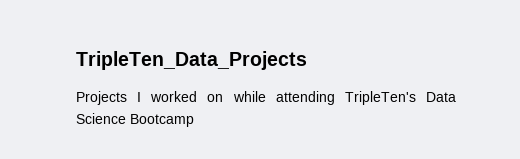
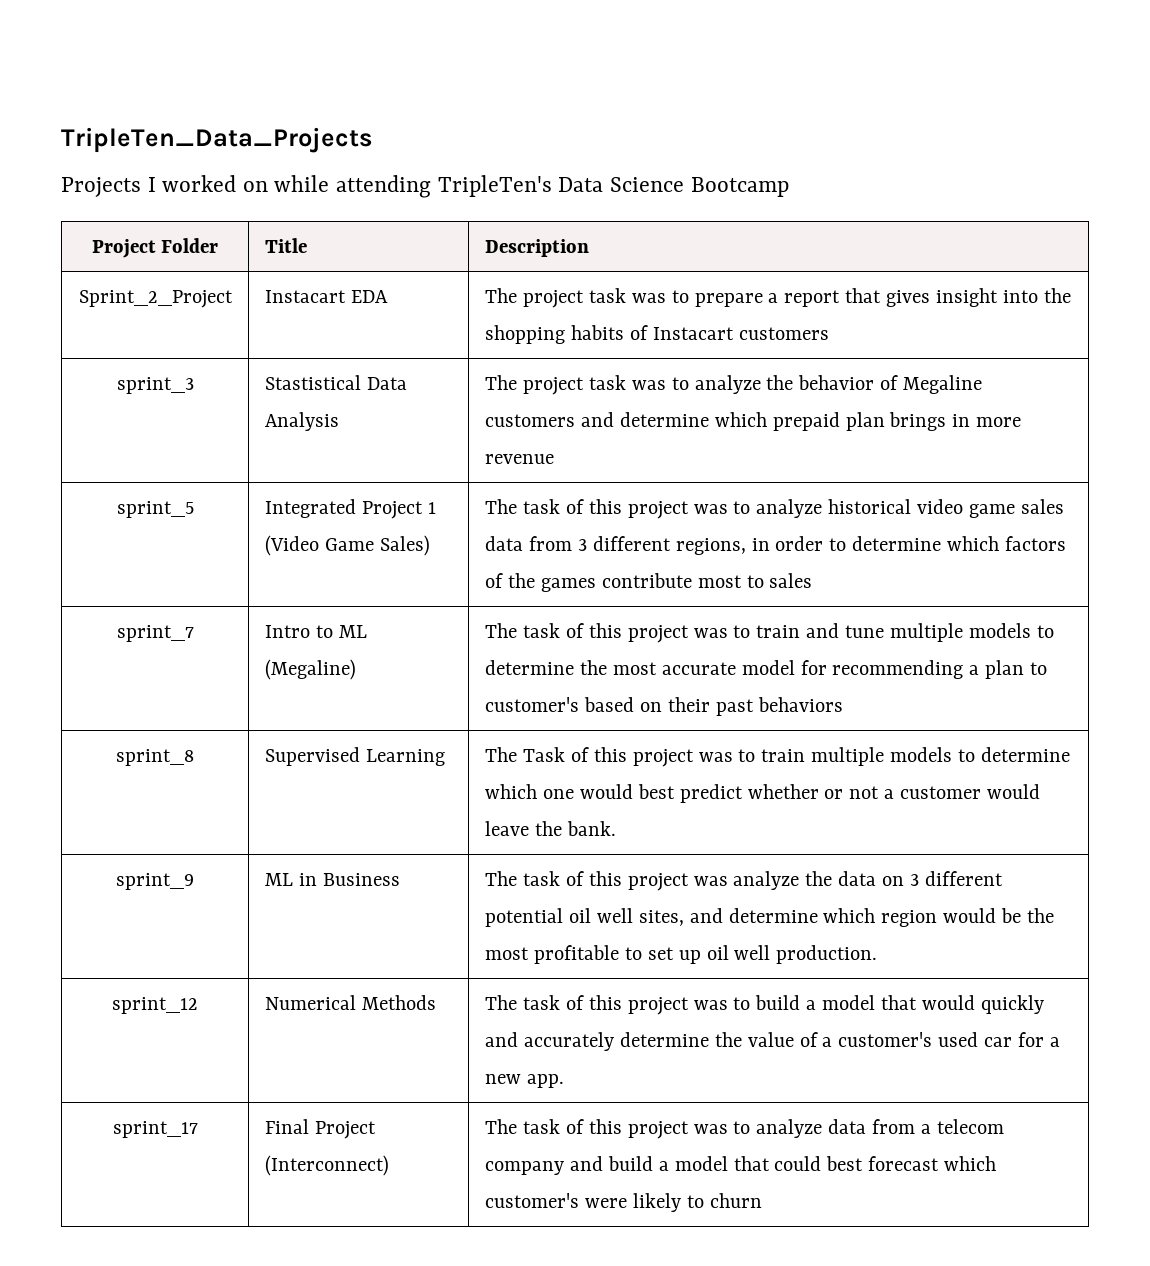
+ Project Folder | Title | Description
+ Sprint_2_Project | Instacart EDA | The project task was to prepare a report that gives insight into the shopping habits of Instacart customers
+ sprint_3 | Stastistical Data Analysis | The project task was to analyze the behavior of Megaline customers and determine which prepaid plan brings in more revenue
+ sprint_5 | Integrated Project 1 (Video Game Sales) | The task of this project was to analyze historical video game sales data from 3 different regions, in order to determine which factors of the games contribute most to sales
+ sprint_7 | Intro to ML (Megaline) | The task of this project was to train and tune multiple models to determine the most accurate model for recommending a plan to customer's based on their past behaviors
+ sprint_8 | Supervised Learning | The Task of this project was to train multiple models to determine which one would best predict whether or not a customer would leave the bank.
+ sprint_9 | ML in Business | The task of this project was analyze the data on 3 different potential oil well sites, and determine which region would be the most profitable to set up oil well production.
+ sprint_12 | Numerical Methods | The task of this project was to build a model that would quickly and accurately determine the value of a customer's used car for a new app.
+ sprint_17 | Final Project (Interconnect) | The task of this project was to analyze data from a telecom company and build a model that could best forecast which customer's were likely to churn

